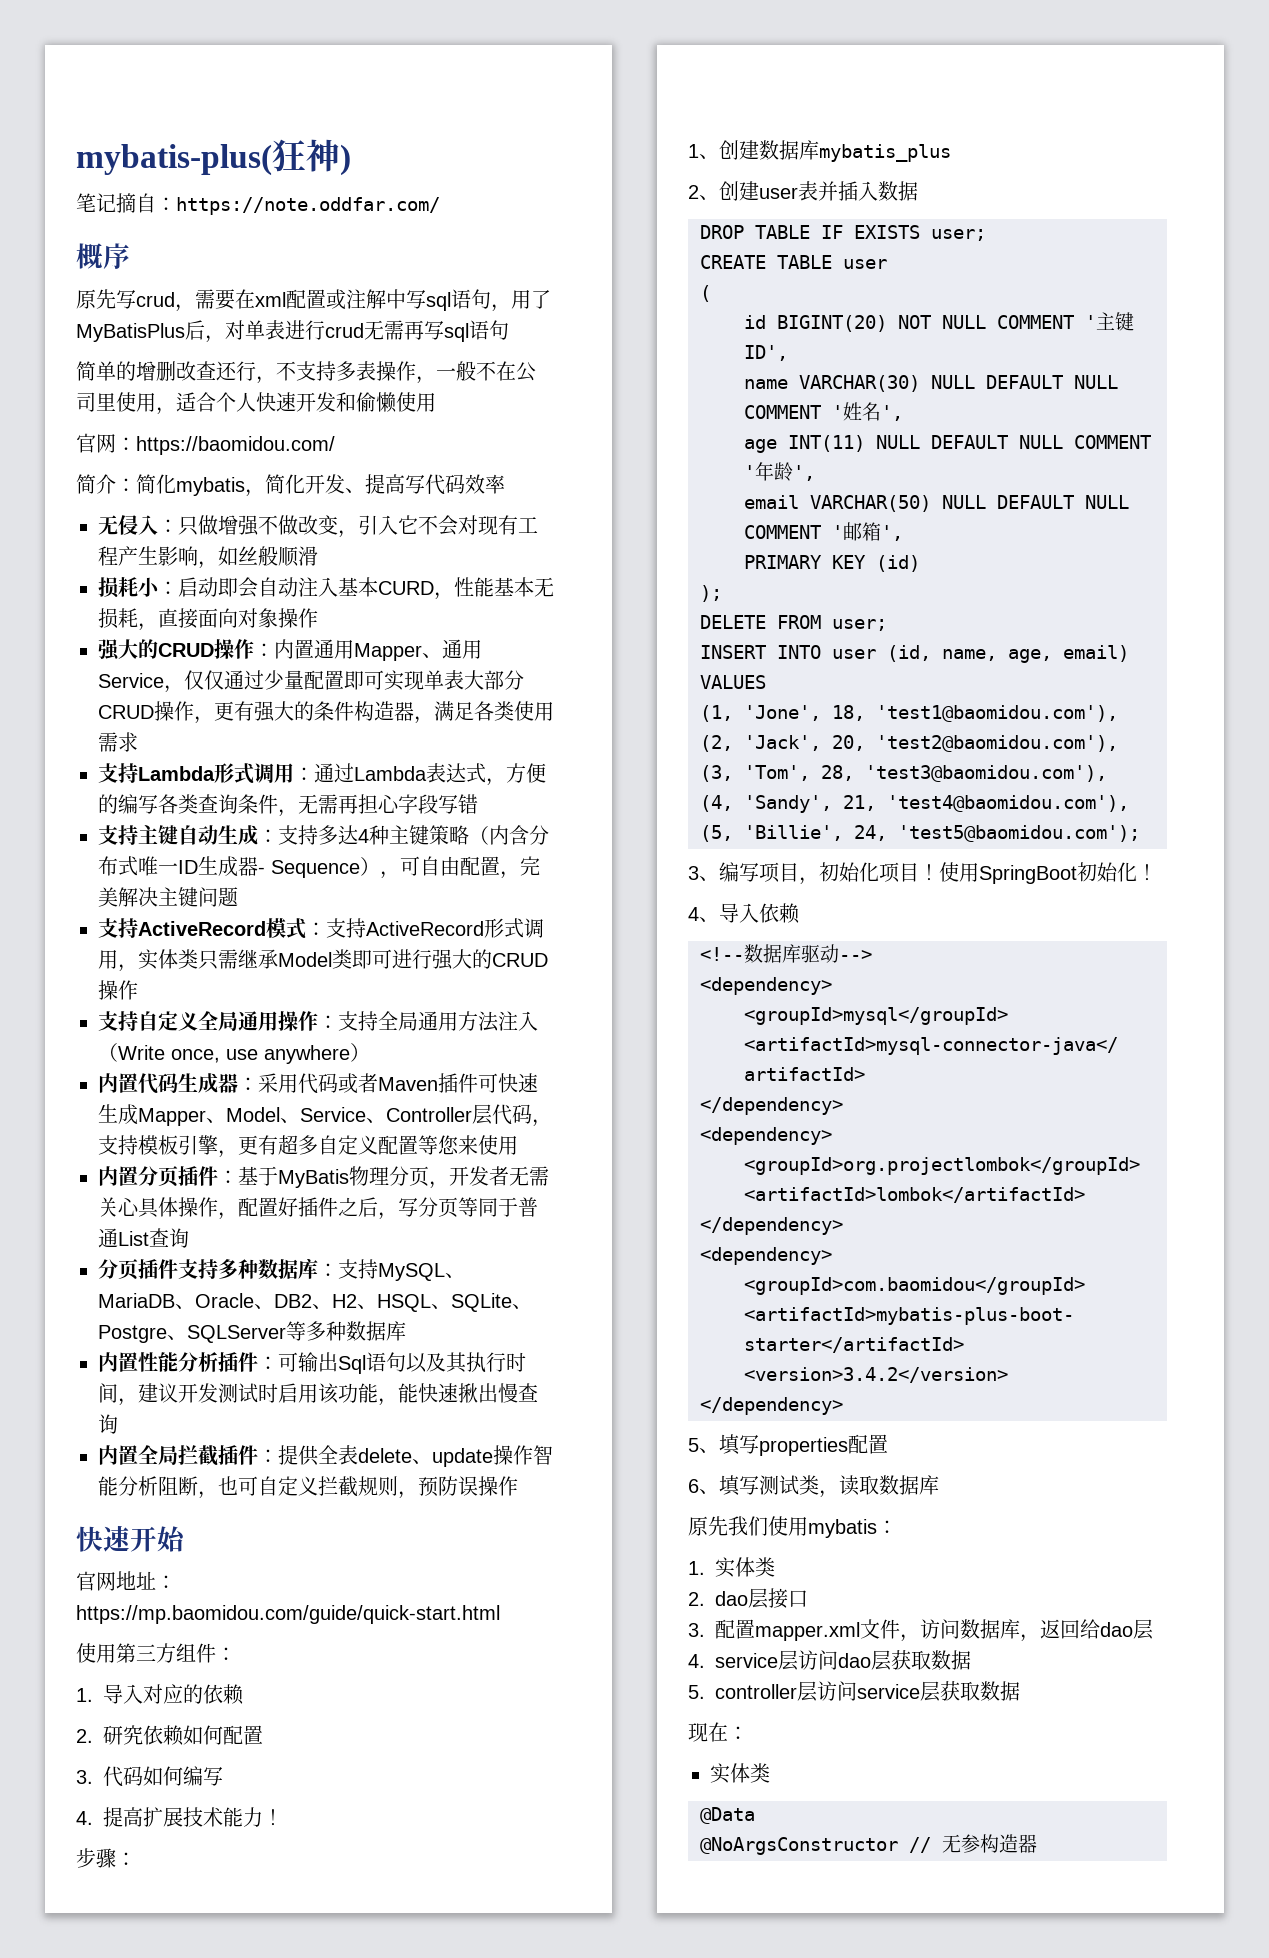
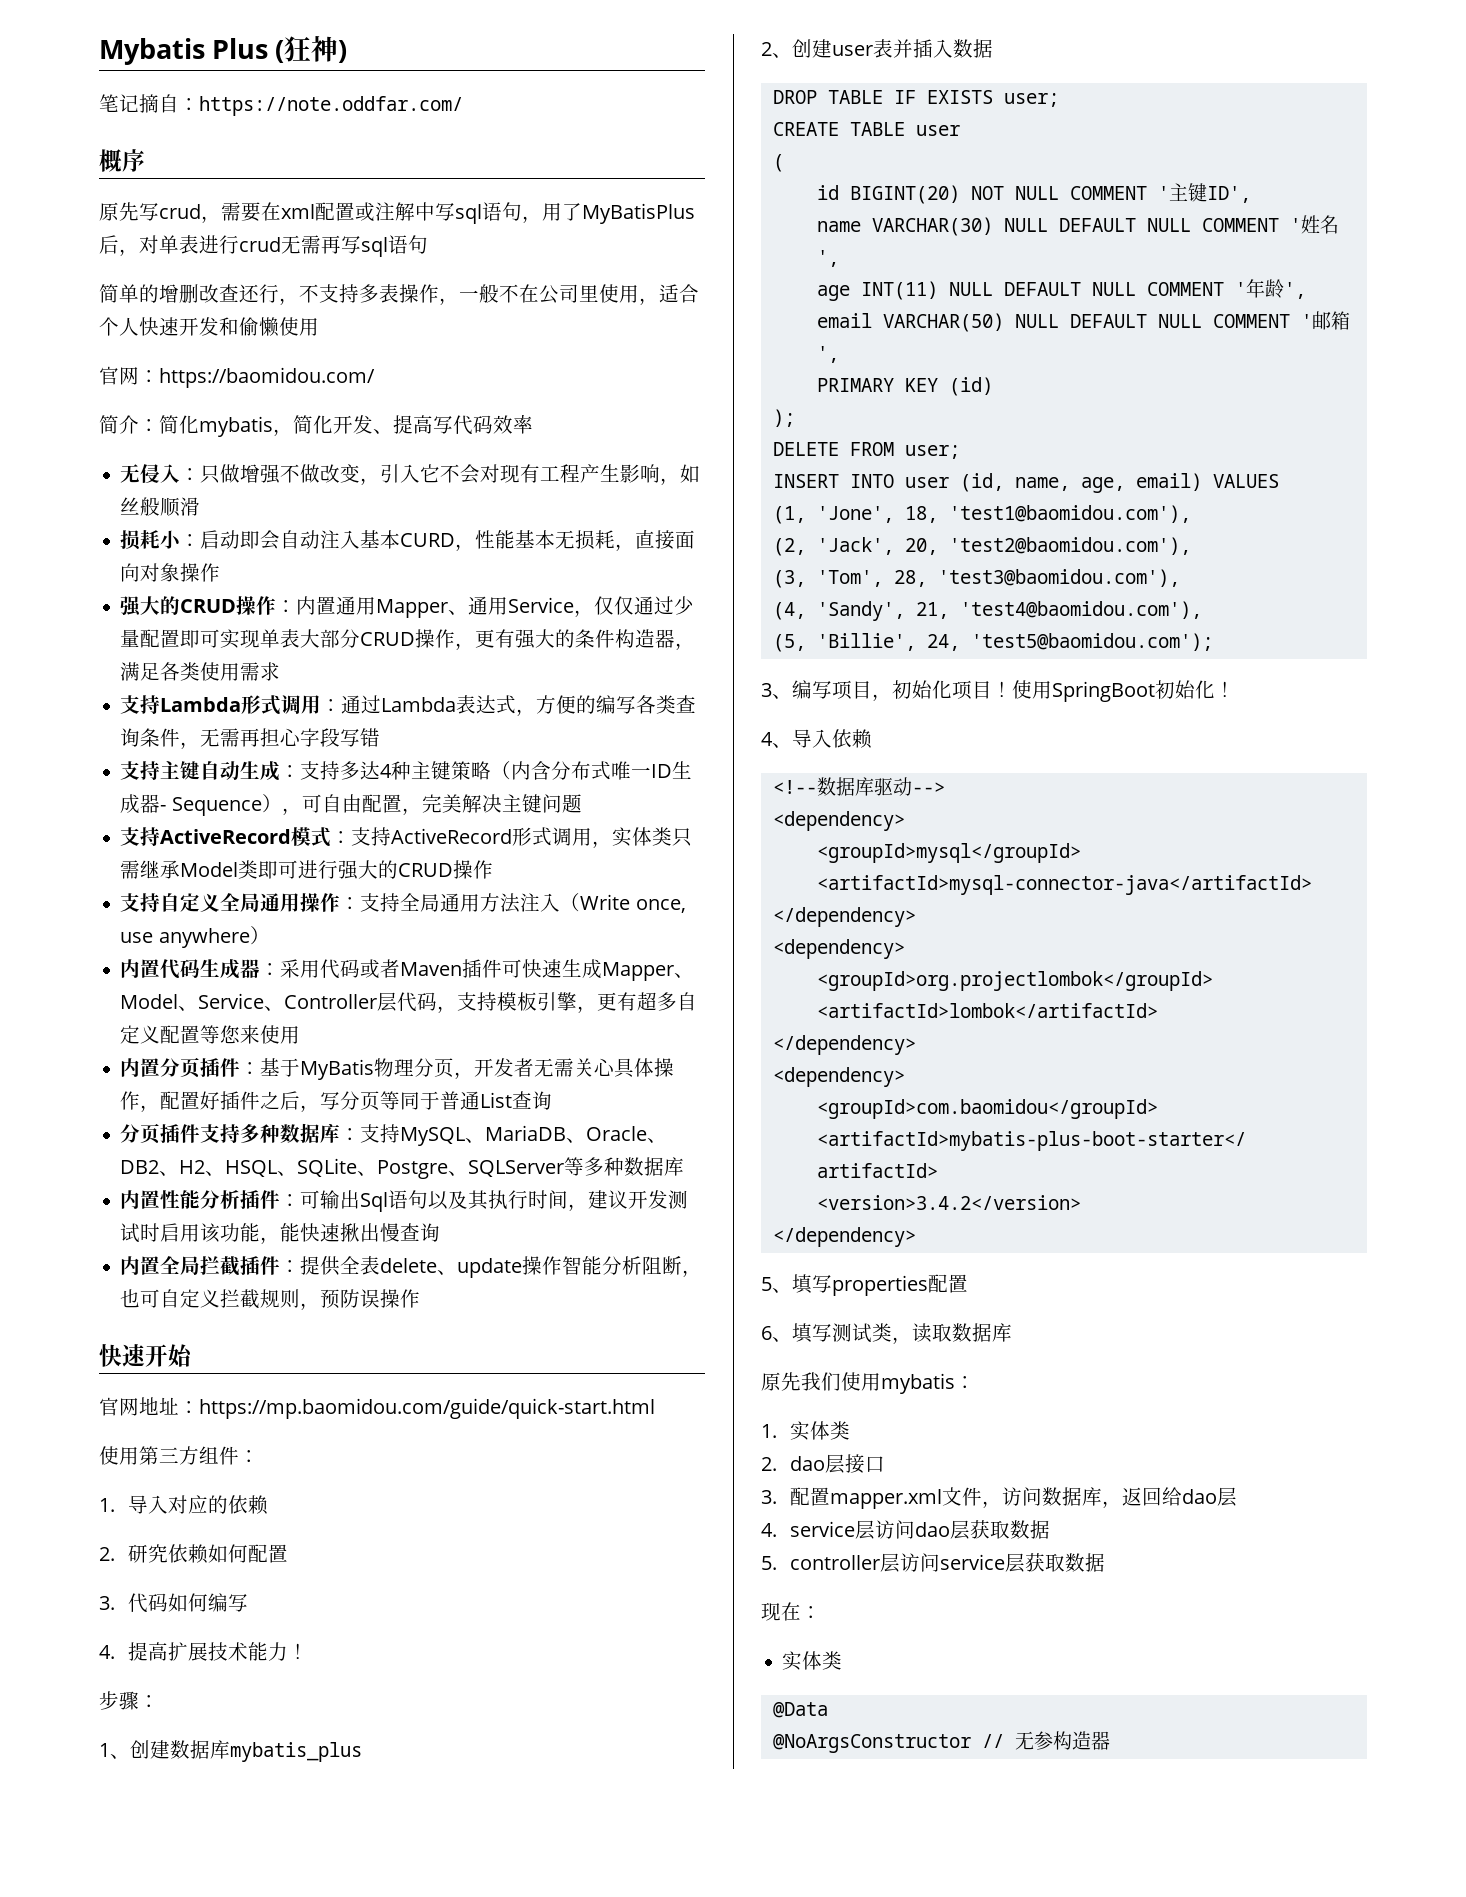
- mybatis-plus(狂神)
+ Mybatis Plus (狂神)

